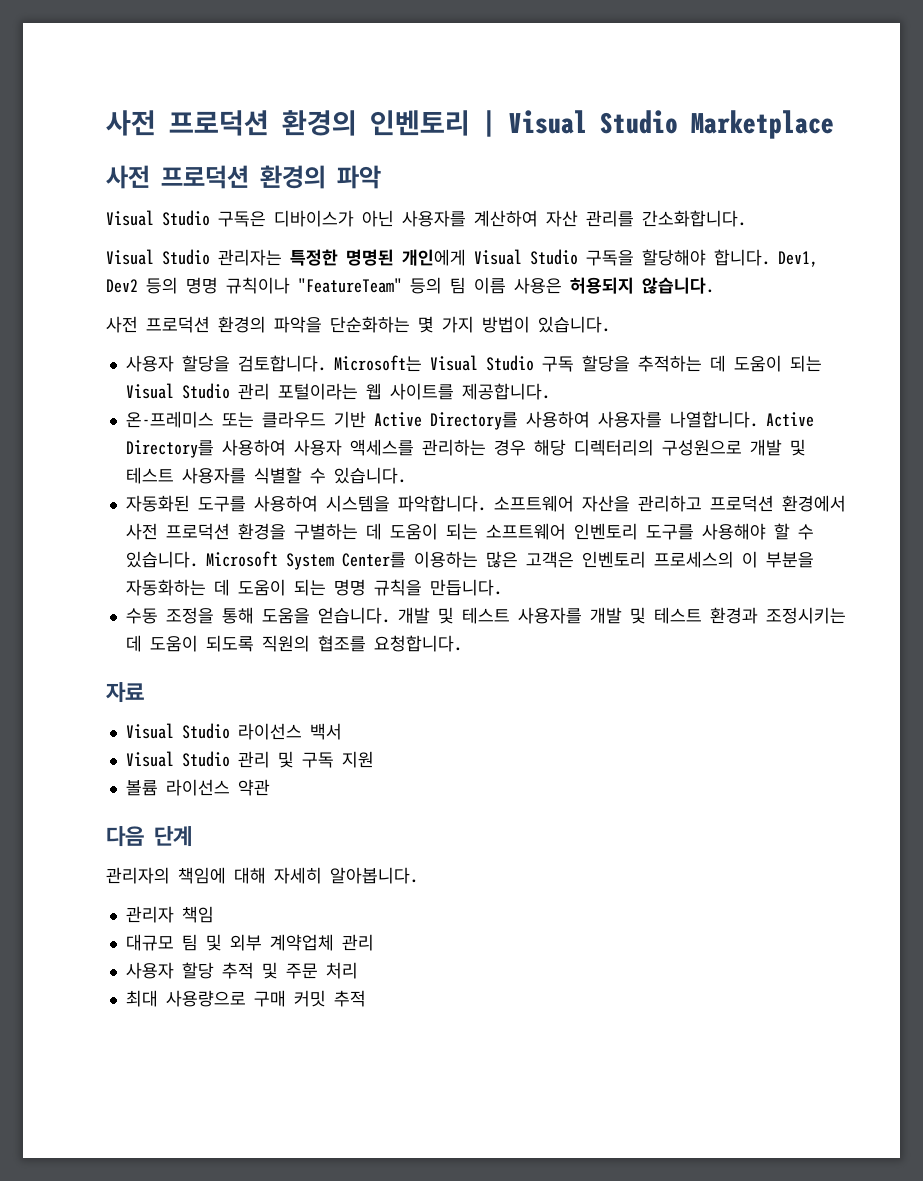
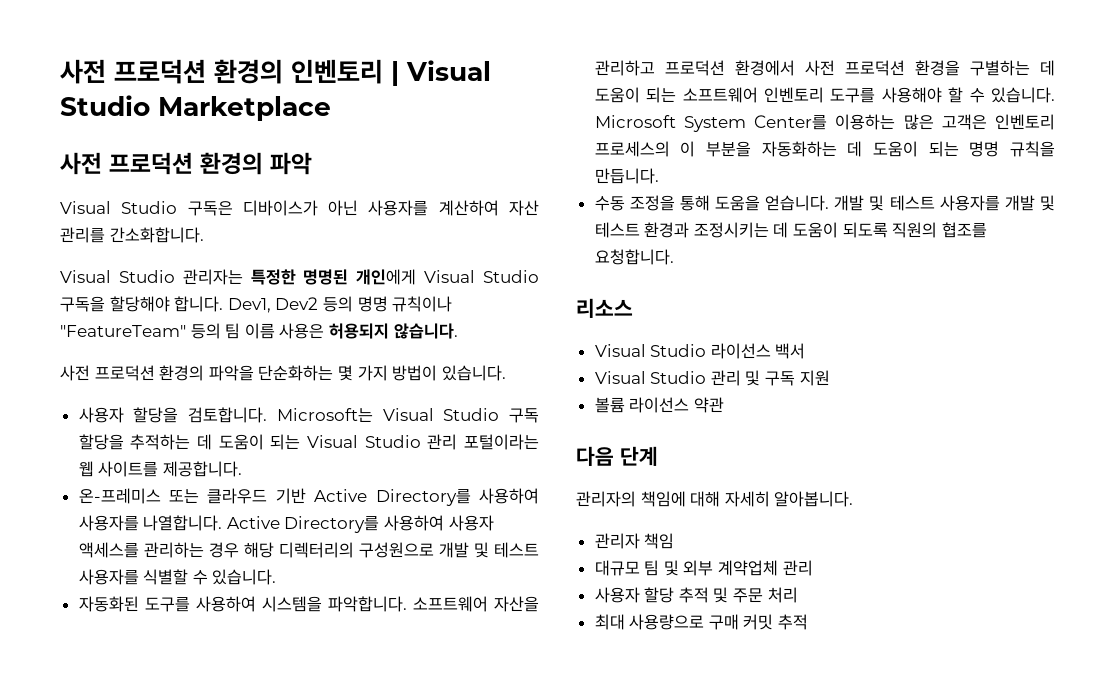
- 자료
+ 리소스

